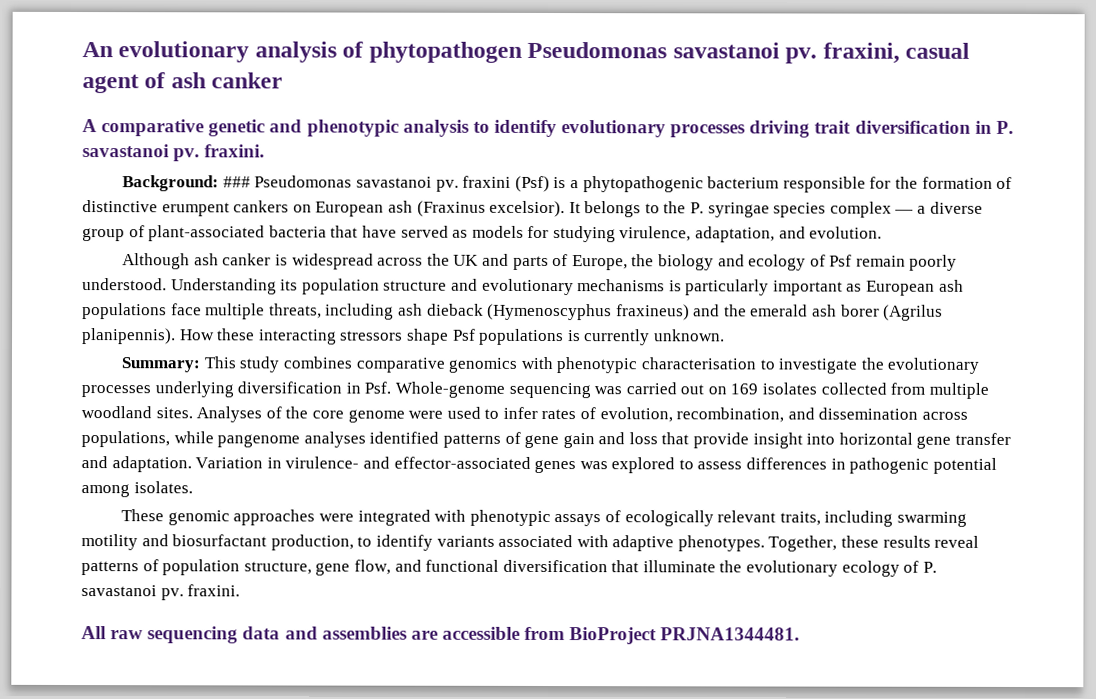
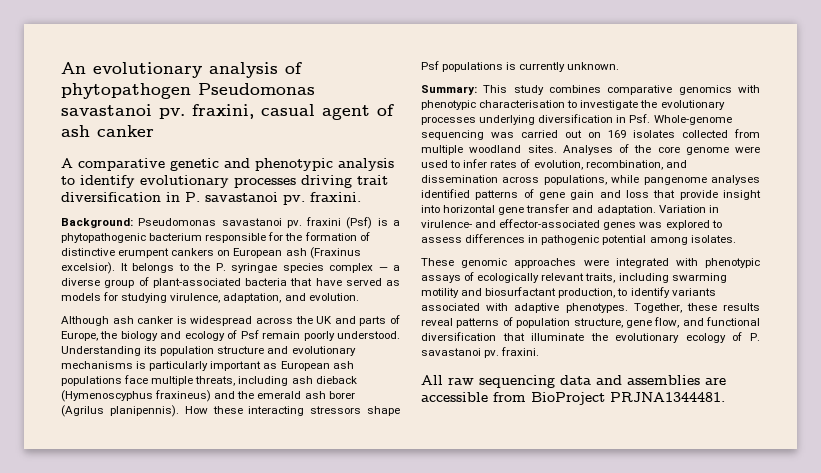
- Background: ### Pseudomonas savastanoi pv. fraxini (Psf) is a phytopathogenic bacterium responsible for the formation of distinctive erumpent cankers on European ash (Fraxinus excelsior).
+ Background: Pseudomonas savastanoi pv. fraxini (Psf) is a phytopathogenic bacterium responsible for the formation of distinctive erumpent cankers on European ash (Fraxinus excelsior).

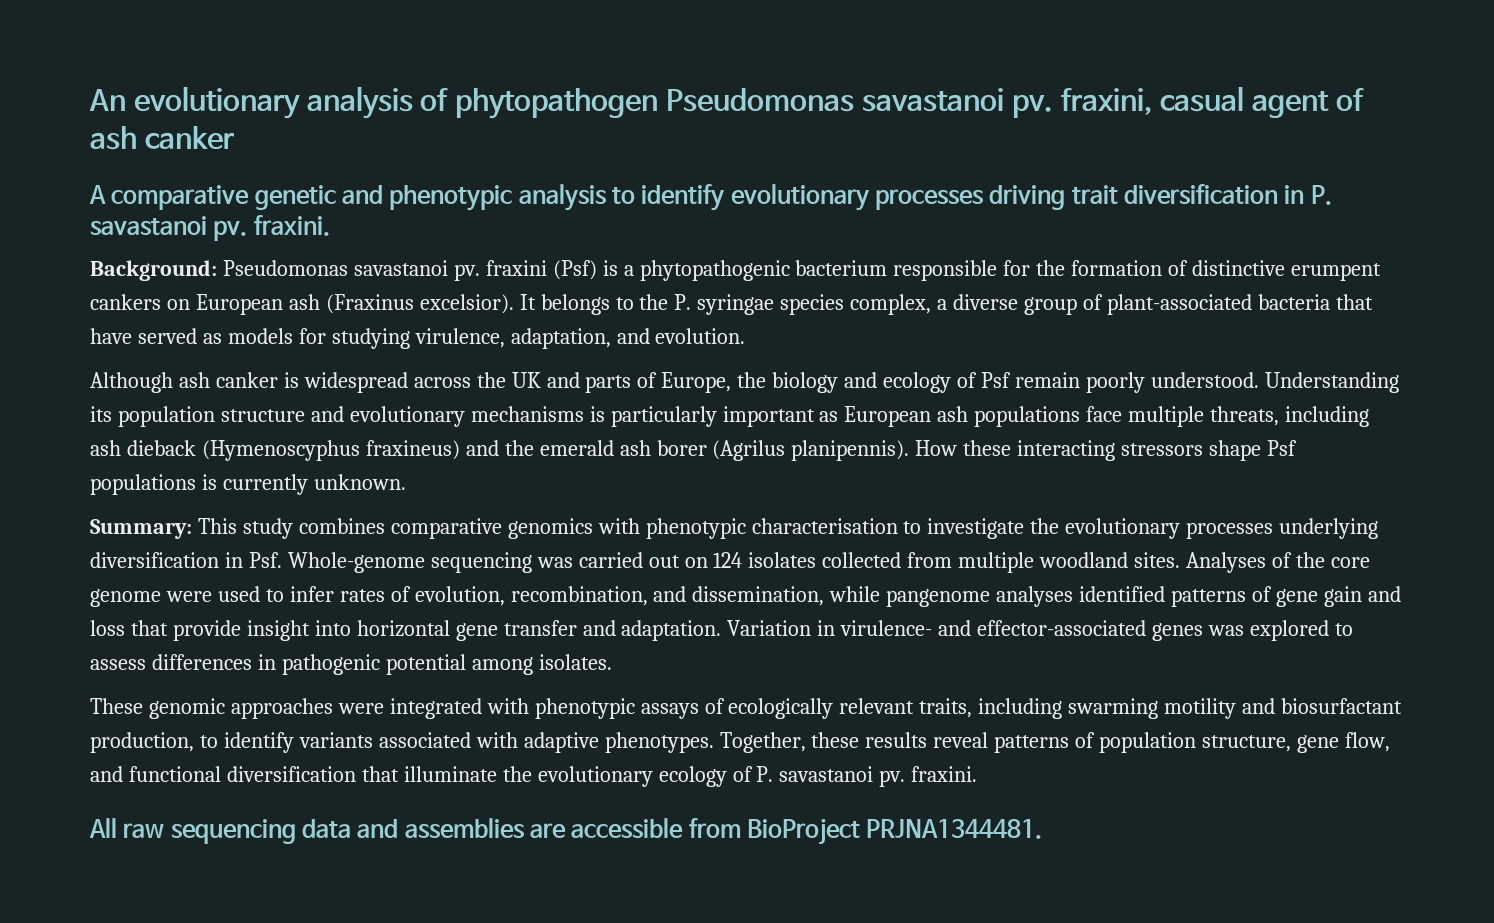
- It belongs to the P. syringae species complex — a diverse group of plant-associated bacteria that have served as models for studying virulence, adaptation, and evolution.
+ It belongs to the P. syringae species complex, a diverse group of plant-associated bacteria that have served as models for studying virulence, adaptation, and evolution.
- Summary: This study combines comparative genomics with phenotypic characterisation to investigate the evolutionary processes underlying diversification in Psf. Whole-genome sequencing was carried out on 169 isolates collected from multiple woodland sites.
+ Summary: This study combines comparative genomics with phenotypic characterisation to investigate the evolutionary processes underlying diversification in Psf. Whole-genome sequencing was carried out on 124 isolates collected from multiple woodland sites.
- Analyses of the core genome were used to infer rates of evolution, recombination, and dissemination across populations, while pangenome analyses identified patterns of gene gain and loss that provide insight into horizontal gene transfer and adaptation.
+ Analyses of the core genome were used to infer rates of evolution, recombination, and dissemination, while pangenome analyses identified patterns of gene gain and loss that provide insight into horizontal gene transfer and adaptation.

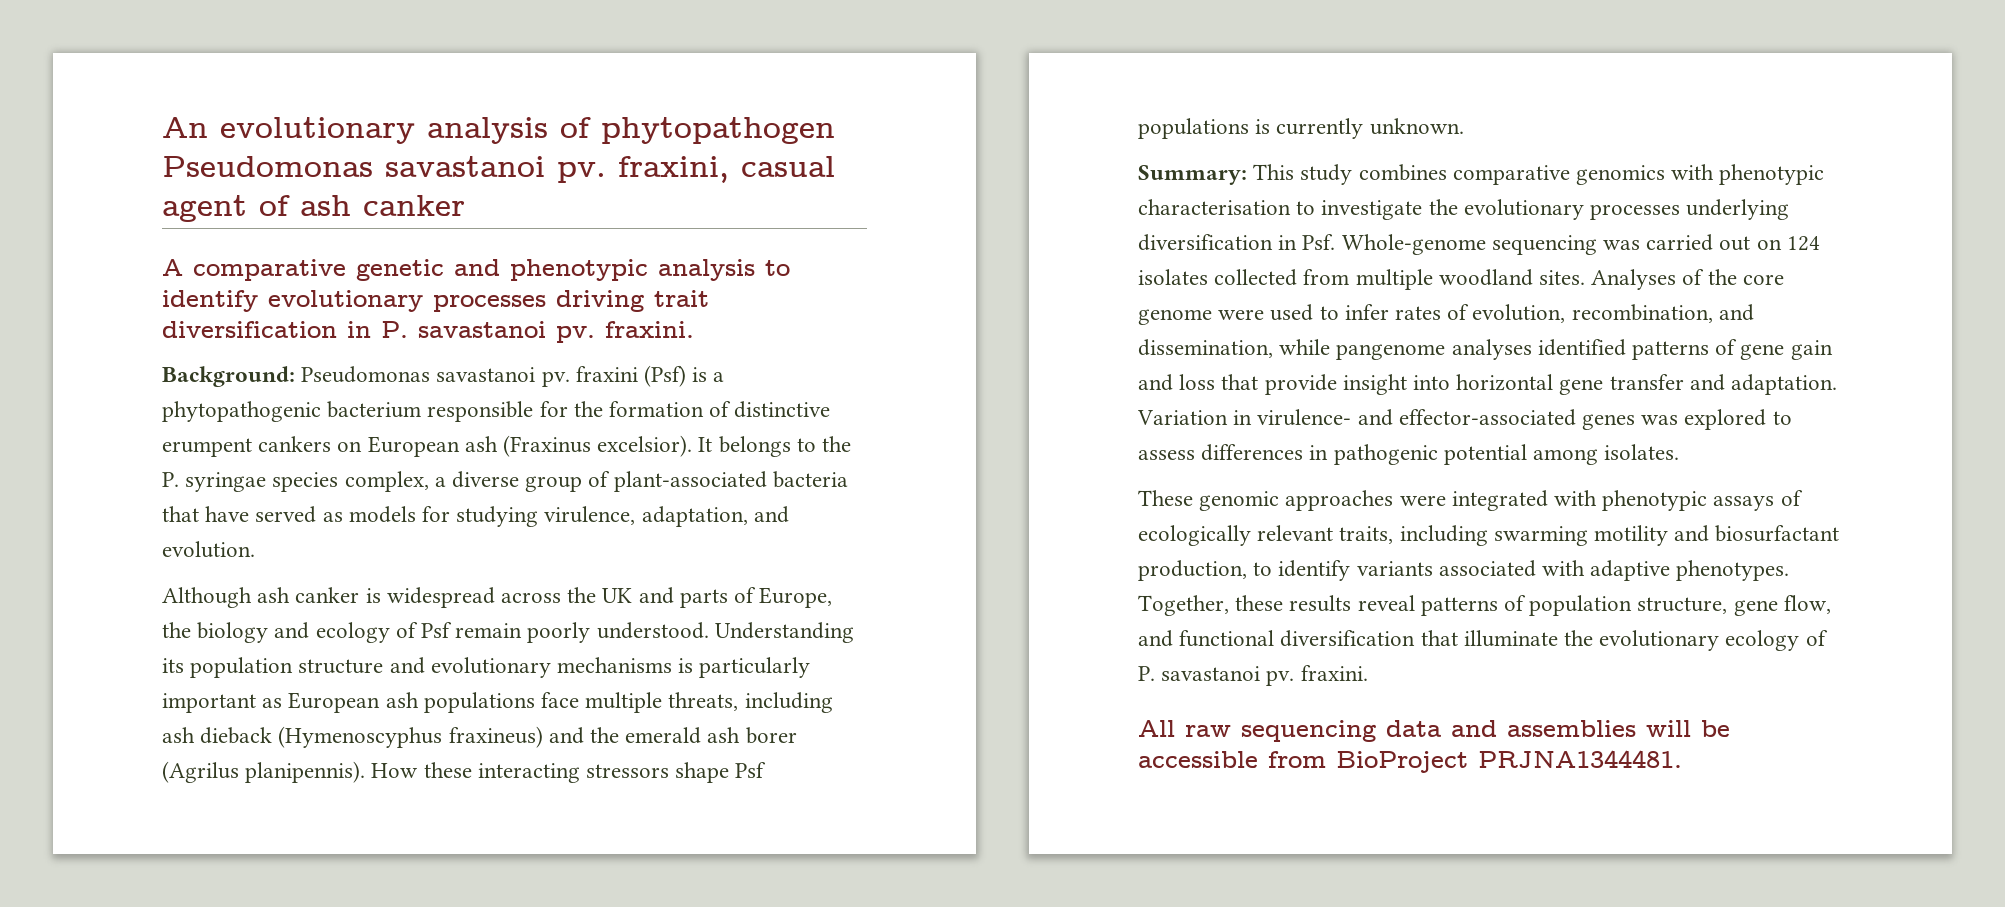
- All raw sequencing data and assemblies are accessible from BioProject PRJNA1344481.
+ All raw sequencing data and assemblies will be accessible from BioProject PRJNA1344481.

